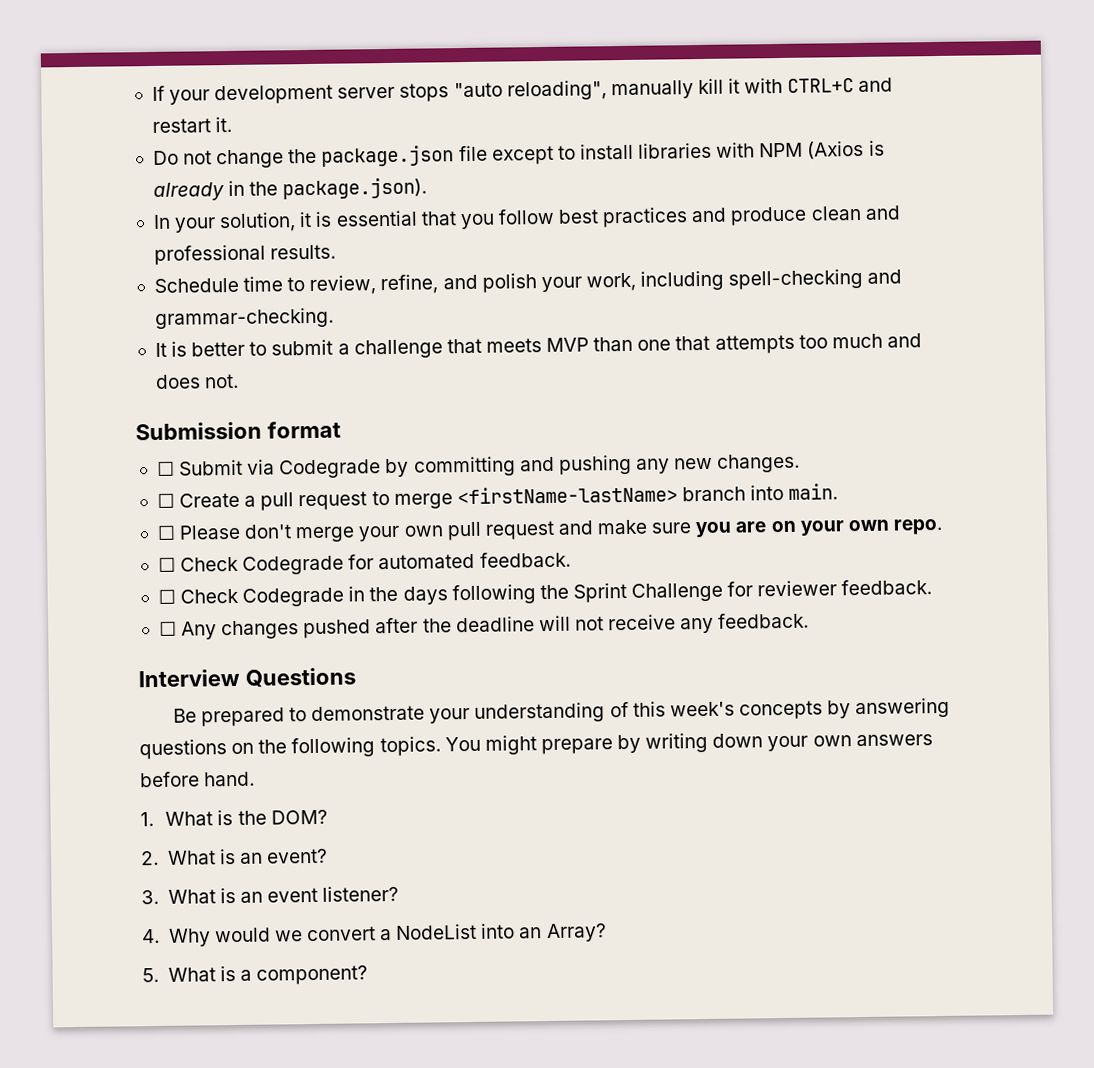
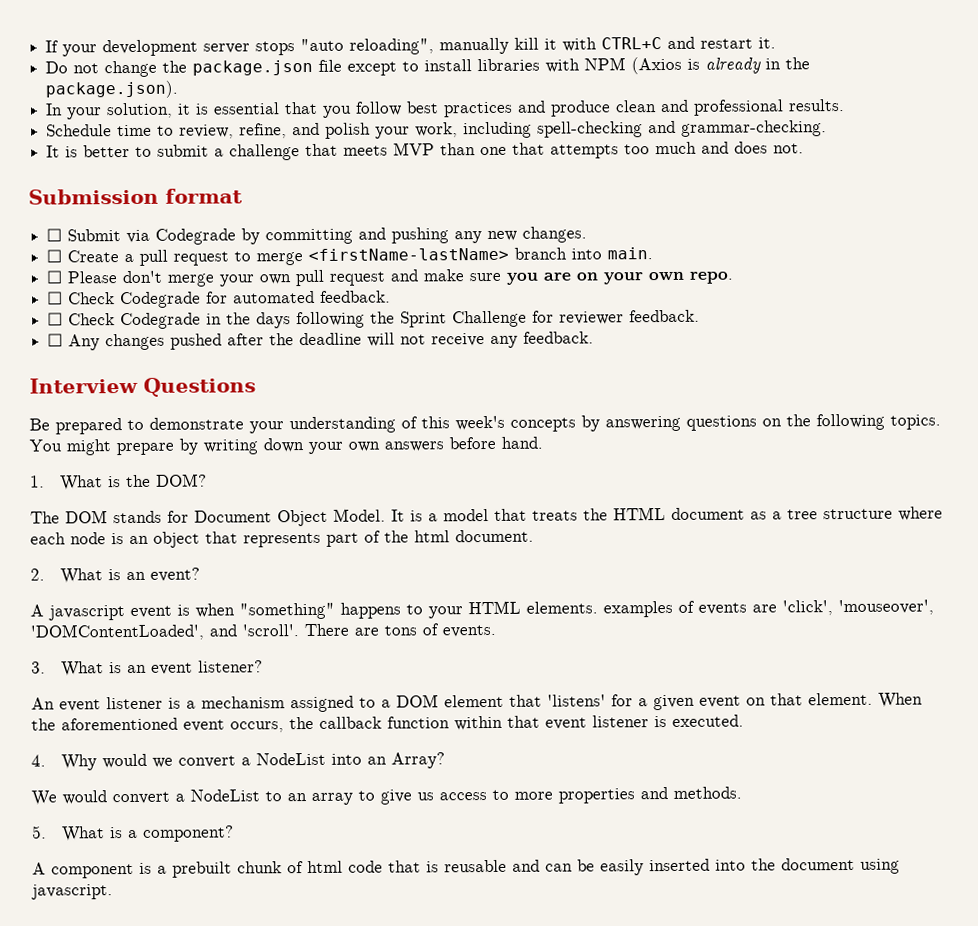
+ The DOM stands for Document Object Model. It is a model that treats the HTML document as a tree structure where each node is an object that represents part of the html document.
+ A javascript event is when "something" happens to your HTML elements. examples of events are 'click', 'mouseover', 'DOMContentLoaded', and 'scroll'. There are tons of events.
+ An event listener is a mechanism assigned to a DOM element that 'listens' for a given event on that element. When the aforementioned event occurs, the callback function within that event listener is executed.
+ We would convert a NodeList to an array to give us access to more properties and methods.
+ A component is a prebuilt chunk of html code that is reusable and can be easily inserted into the document using javascript.

